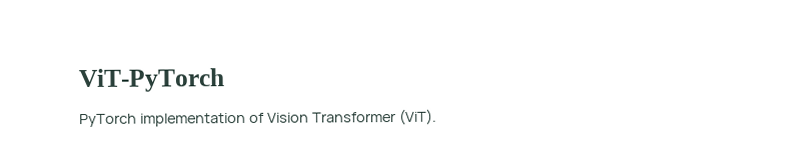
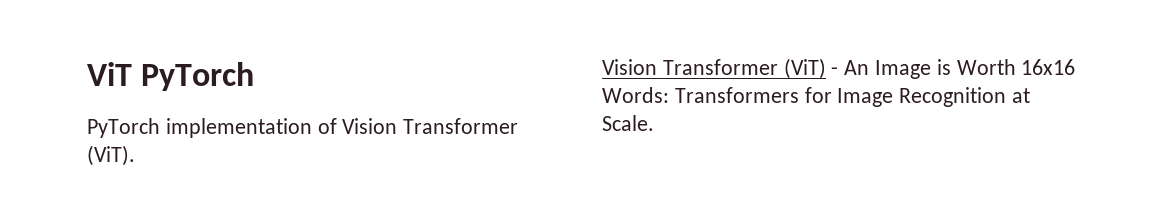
- ViT-PyTorch
+ ViT PyTorch
+ Vision Transformer (ViT) - An Image is Worth 16x16 Words: Transformers for Image Recognition at Scale.

